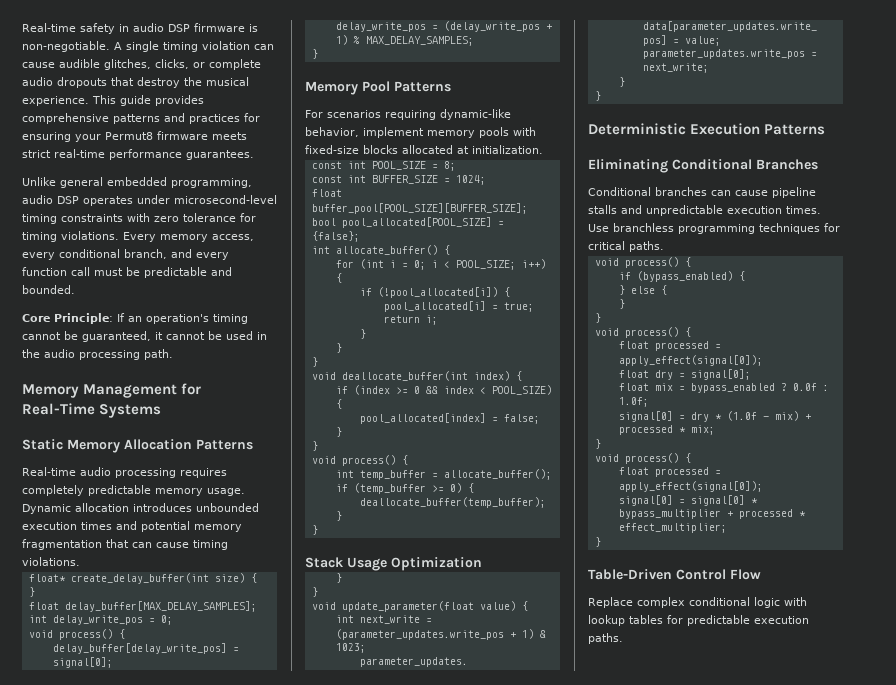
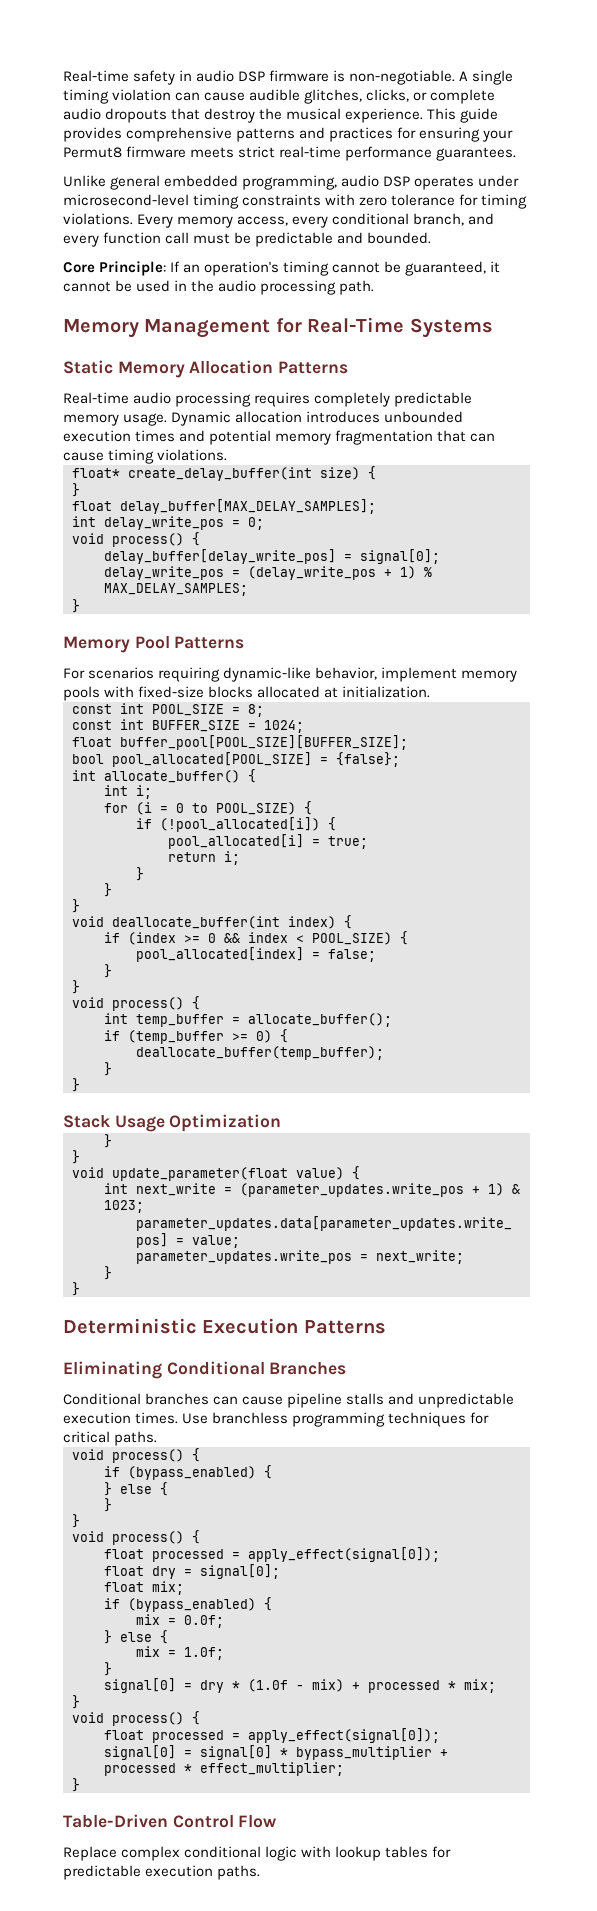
- for (int i = 0; i < POOL_SIZE; i++) {
+ int i;
+ for (i = 0 to POOL_SIZE) {
- float mix = bypass_enabled ? 0.0f : 1.0f;
+ float mix;
+ if (bypass_enabled) {
+ mix = 0.0f;
+ } else {
+ mix = 1.0f;
+ }

